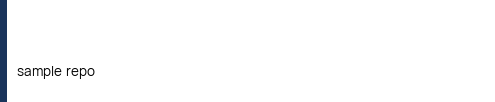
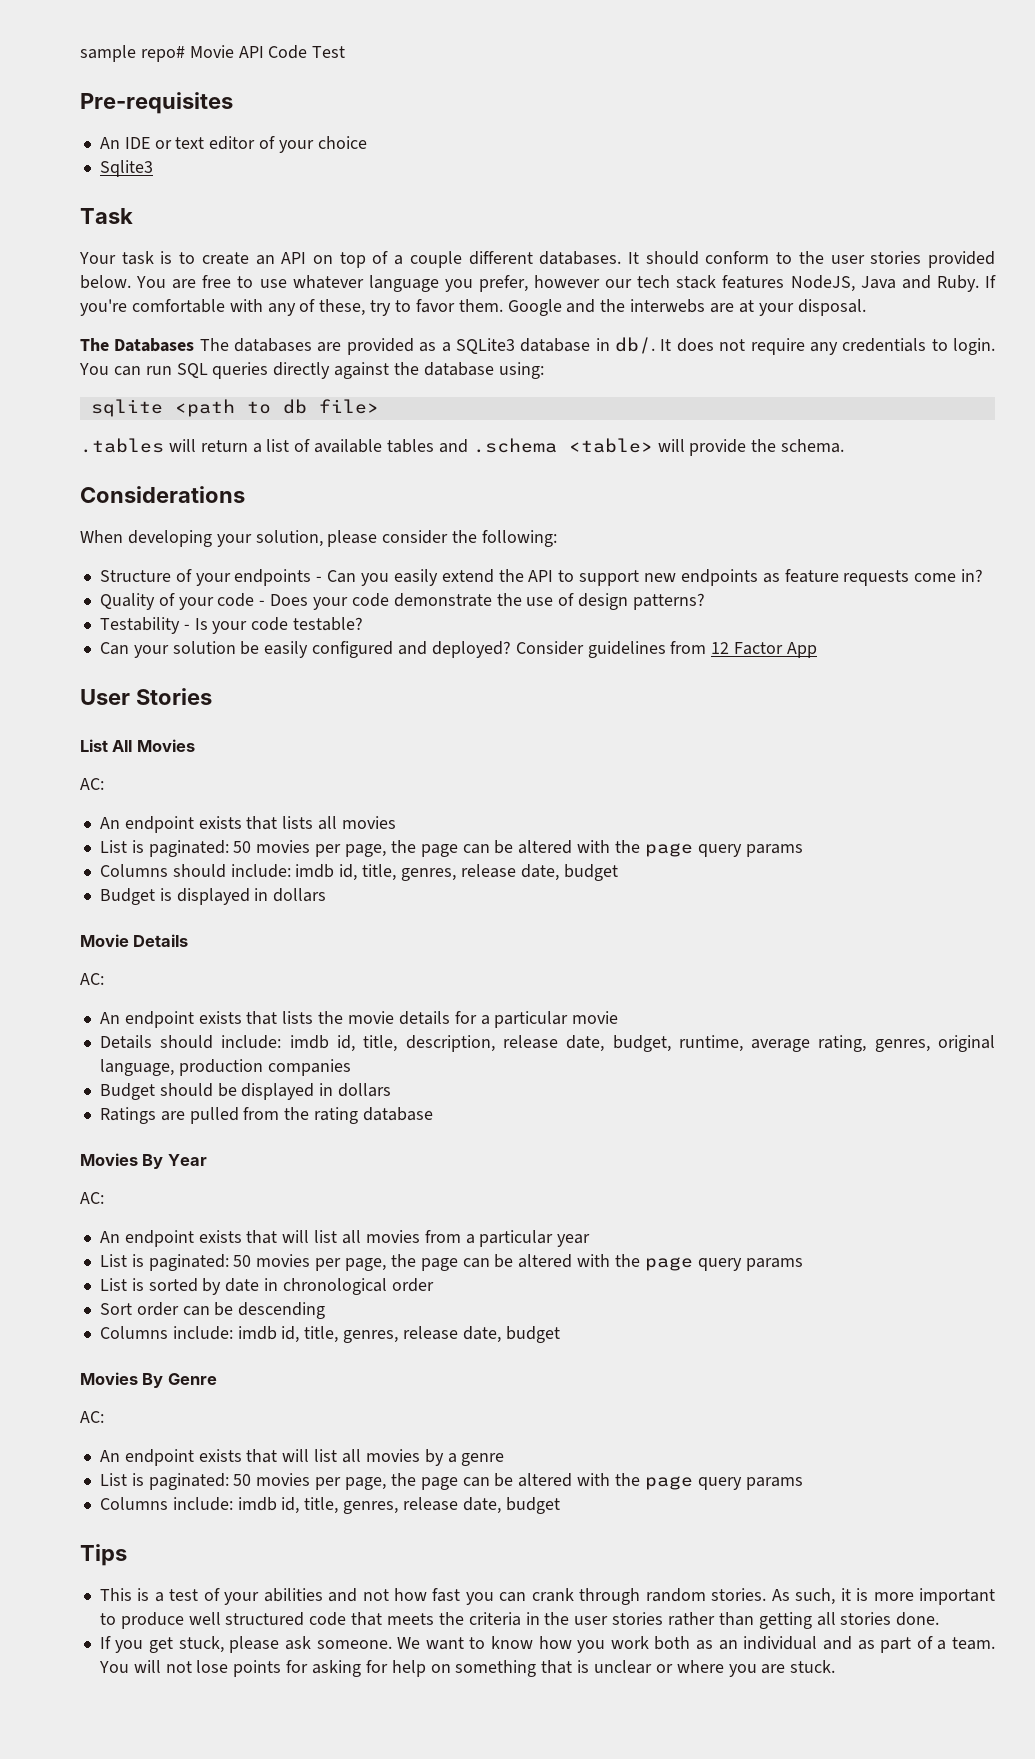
- sample repo
+ sample repo# Movie API Code Test
+ Pre-requisites
+ An IDE or text editor of your choice
+ Sqlite3
+ Task
+ Your task is to create an API on top of a couple different databases. It should conform to the user stories provided below. You are free to use whatever language you prefer, however our tech stack features NodeJS, Java and Ruby. If you're comfortable with any of these, try to favor them. Google and the interwebs are at your disposal.
+ The Databases The databases are provided as a SQLite3 database in db/. It does not require any credentials to login. You can run SQL queries directly against the database using:
+ sqlite <path to db file>
+ .tables will return a list of available tables and .schema <table> will provide the schema.
+ Considerations
+ When developing your solution, please consider the following:
+ Structure of your endpoints - Can you easily extend the API to support new endpoints as feature requests come in?
+ Quality of your code - Does your code demonstrate the use of design patterns?
+ Testability - Is your code testable?
+ Can your solution be easily configured and deployed? Consider guidelines from 12 Factor App
+ User Stories
+ List All Movies
+ AC:
+ An endpoint exists that lists all movies
+ List is paginated: 50 movies per page, the page can be altered with the page query params
+ Columns should include: imdb id, title, genres, release date, budget
+ Budget is displayed in dollars
+ Movie Details
+ AC:
+ An endpoint exists that lists the movie details for a particular movie
+ Details should include: imdb id, title, description, release date, budget, runtime, average rating, genres, original language, production companies
+ Budget should be displayed in dollars
+ Ratings are pulled from the rating database
+ Movies By Year
+ AC:
+ An endpoint exists that will list all movies from a particular year
+ List is paginated: 50 movies per page, the page can be altered with the page query params
+ List is sorted by date in chronological order
+ Sort order can be descending
+ Columns include: imdb id, title, genres, release date, budget
+ Movies By Genre
+ AC:
+ An endpoint exists that will list all movies by a genre
+ List is paginated: 50 movies per page, the page can be altered with the page query params
+ Columns include: imdb id, title, genres, release date, budget
+ Tips
+ This is a test of your abilities and not how fast you can crank through random stories. As such, it is more important to produce well structured code that meets the criteria in the user stories rather than getting all stories done.
+ If you get stuck, please ask someone. We want to know how you work both as an individual and as part of a team. You will not lose points for asking for help on something that is unclear or where you are stuck.

